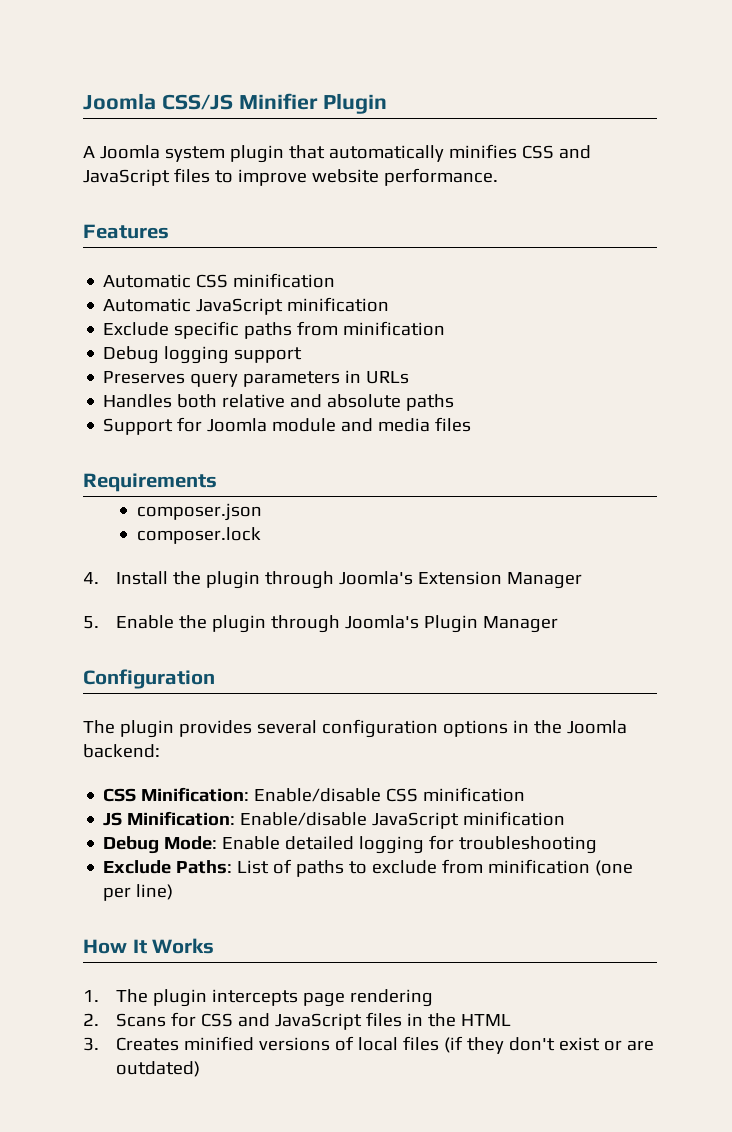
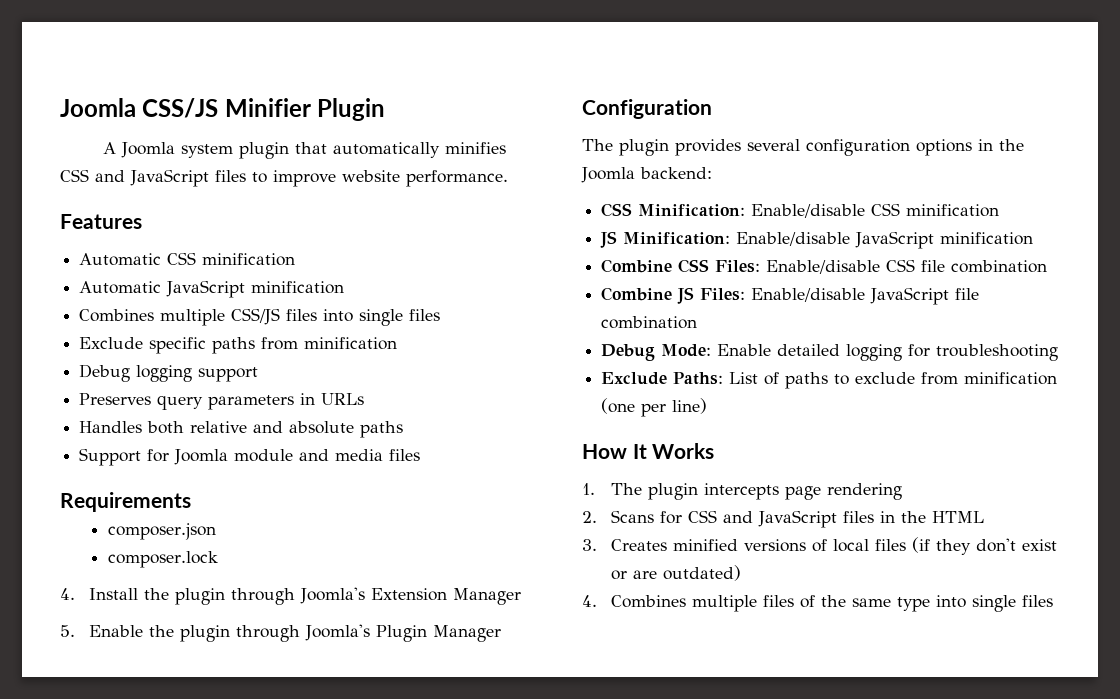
+ Combines multiple CSS/JS files into single files
+ Combine CSS Files: Enable/disable CSS file combination
+ Combine JS Files: Enable/disable JavaScript file combination
+ 4. Combines multiple files of the same type into single files

